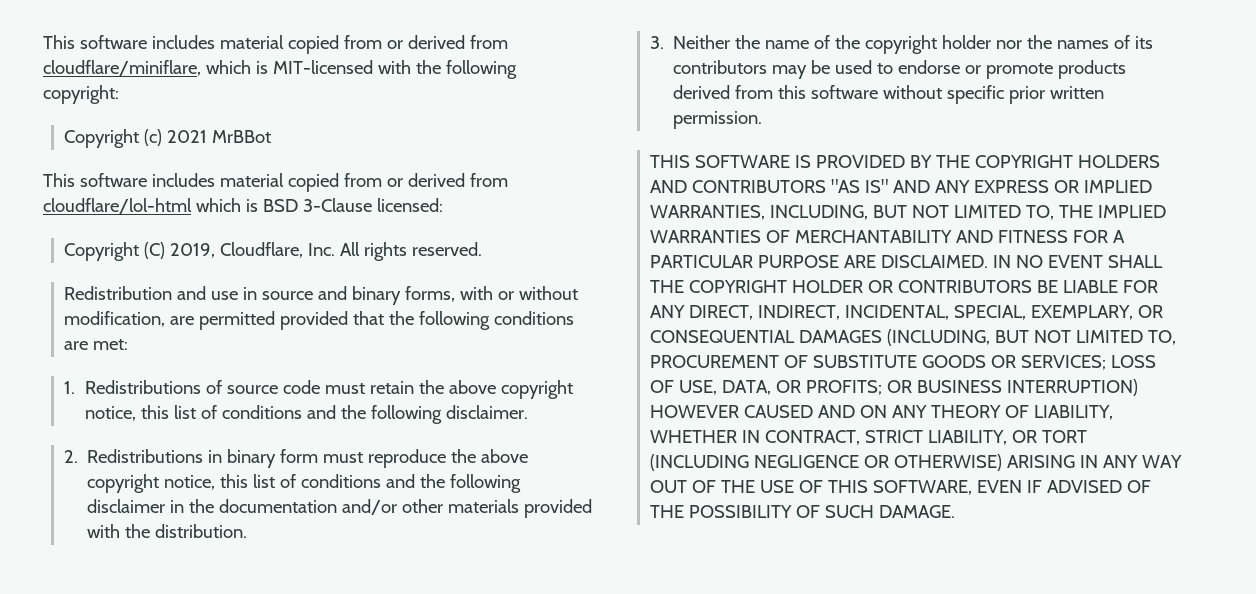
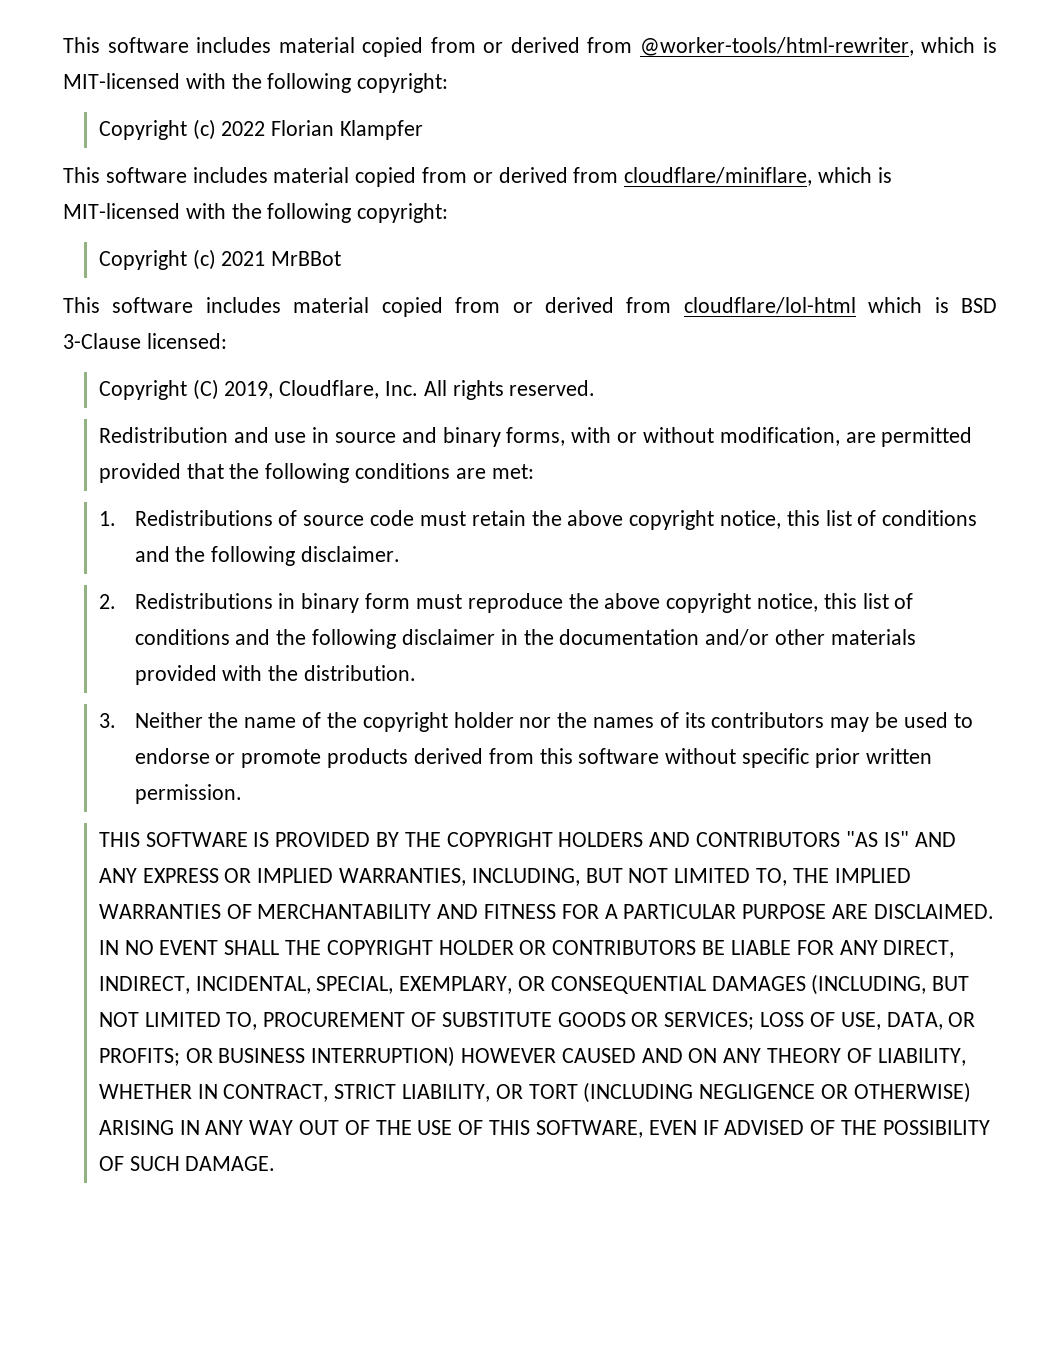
+ This software includes material copied from or derived from @worker-tools/html-rewriter, which is MIT-licensed with the following copyright:
+ Copyright (c) 2022 Florian Klampfer

